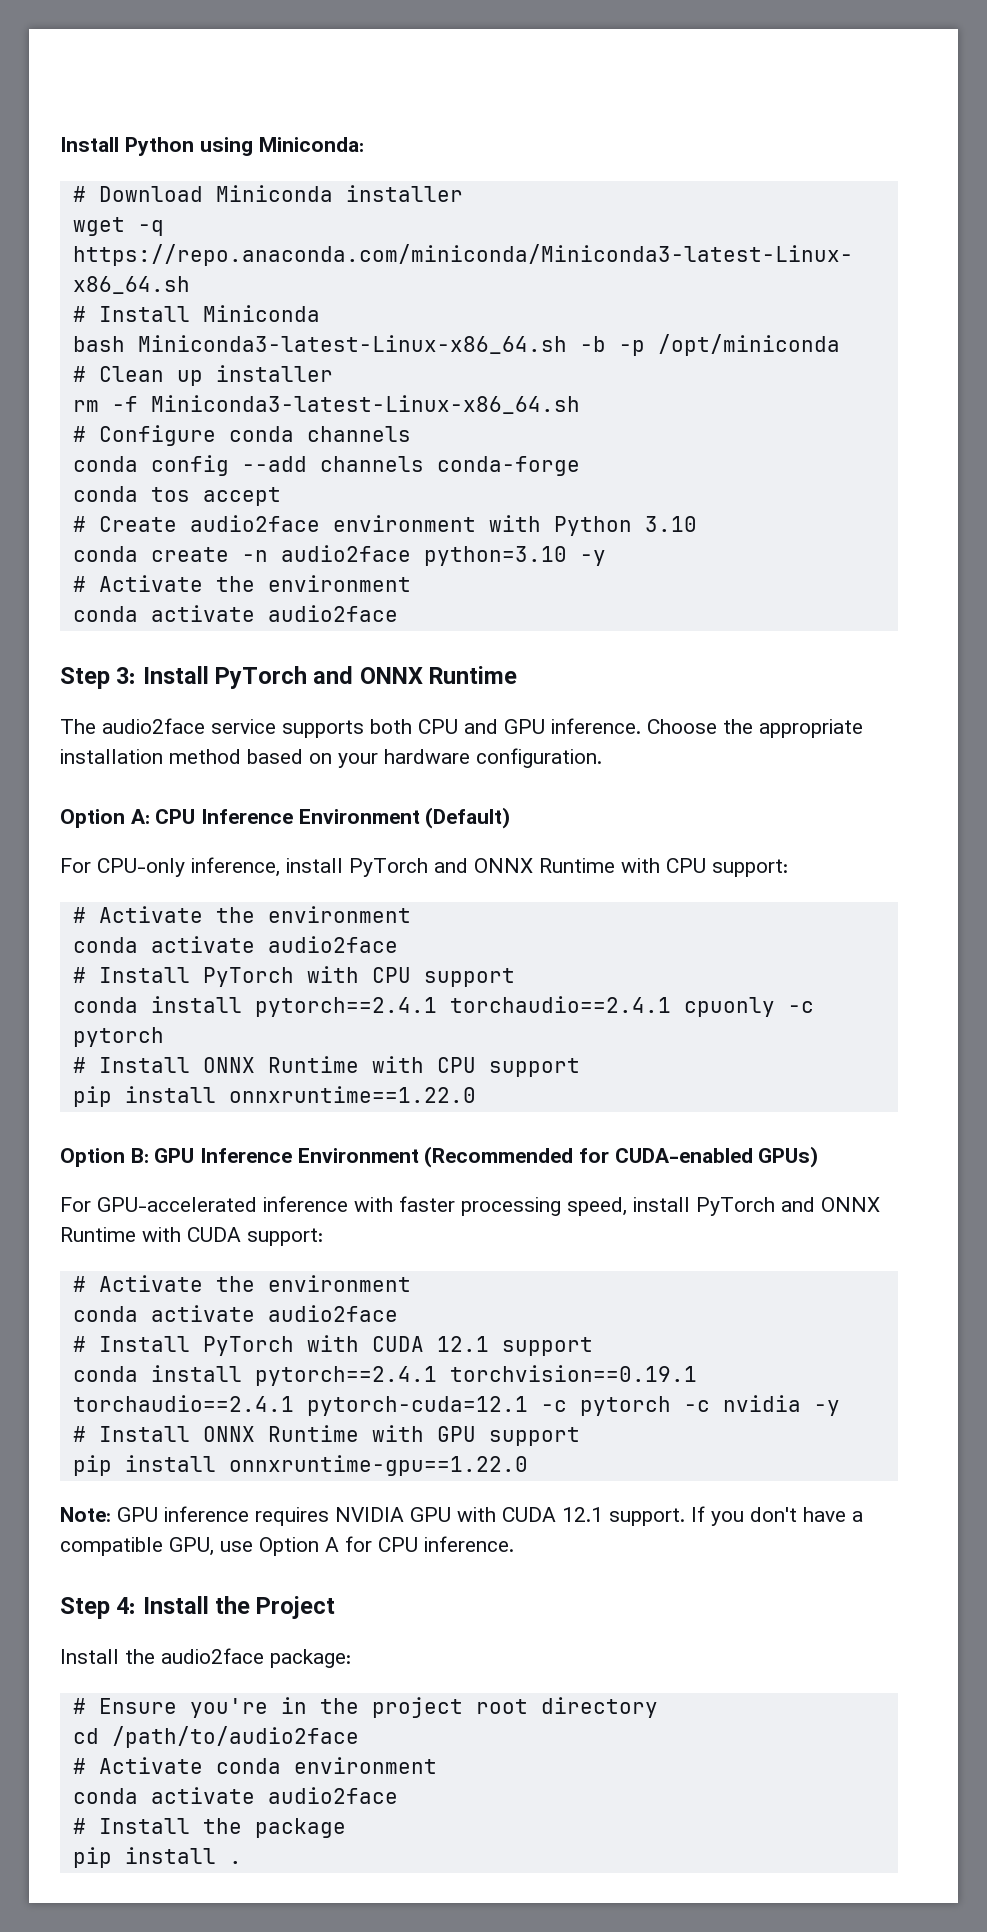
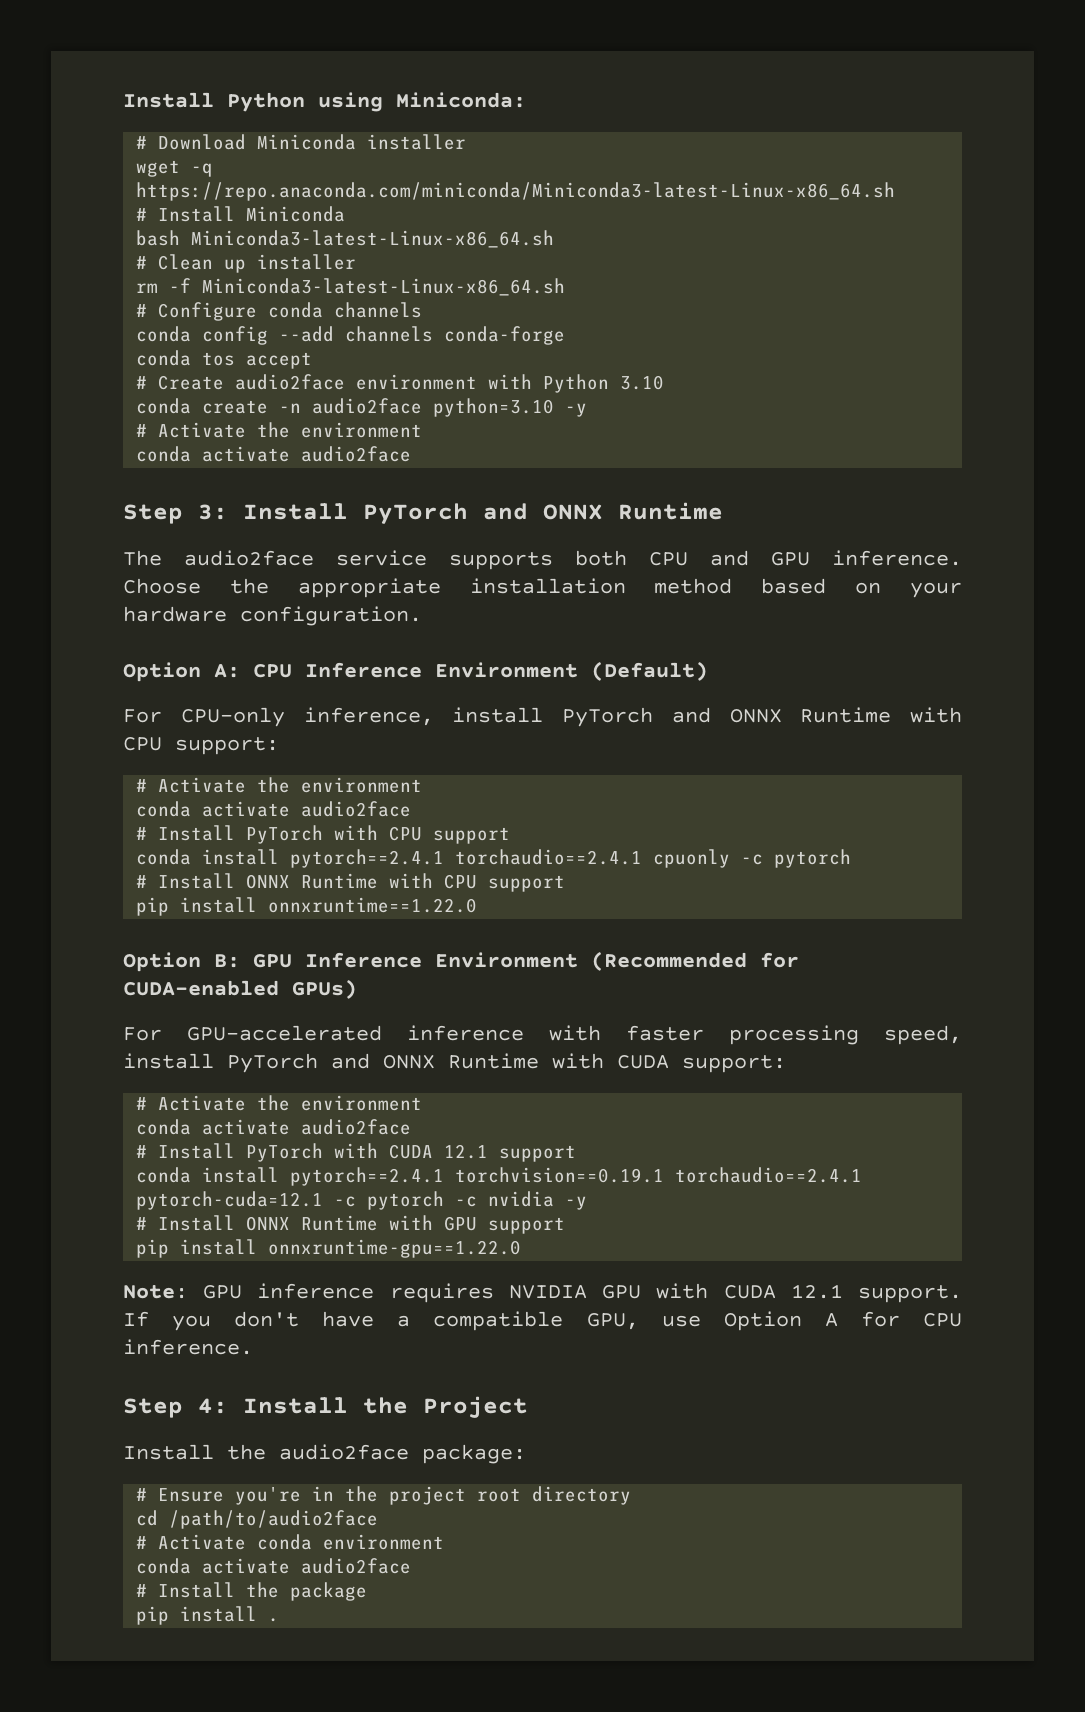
- bash Miniconda3-latest-Linux-x86_64.sh -b -p /opt/miniconda
+ bash Miniconda3-latest-Linux-x86_64.sh

